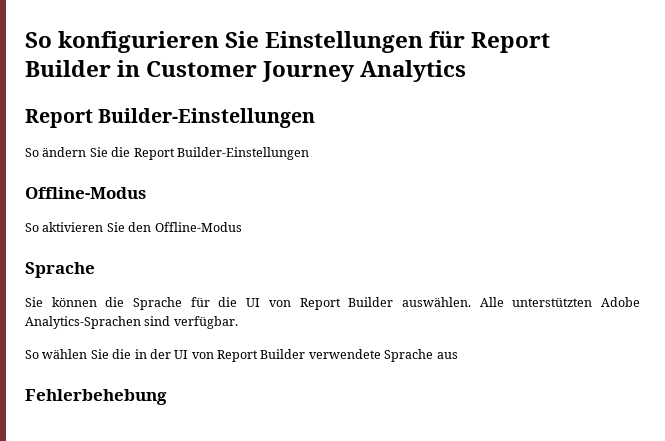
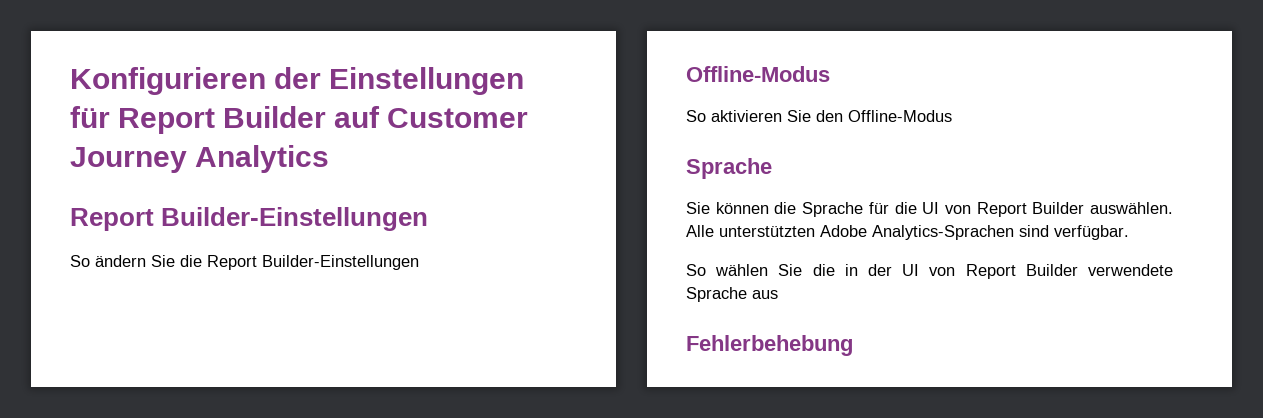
- So konfigurieren Sie Einstellungen für Report Builder in Customer Journey Analytics
+ Konfigurieren der Einstellungen für Report Builder auf Customer Journey Analytics

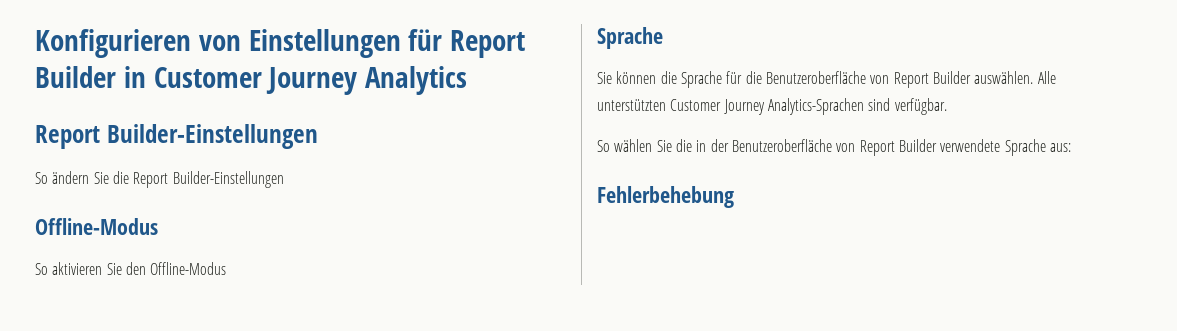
- Konfigurieren der Einstellungen für Report Builder auf Customer Journey Analytics
+ Konfigurieren von Einstellungen für Report Builder in Customer Journey Analytics
- Sie können die Sprache für die UI von Report Builder auswählen.
+ Sie können die Sprache für die Benutzeroberfläche von Report Builder auswählen.
- Alle unterstützten Adobe Analytics-Sprachen sind verfügbar.
+ Alle unterstützten Customer Journey Analytics-Sprachen sind verfügbar.
- So wählen Sie die in der UI von Report Builder verwendete Sprache aus
+ So wählen Sie die in der Benutzeroberfläche von Report Builder verwendete Sprache aus:

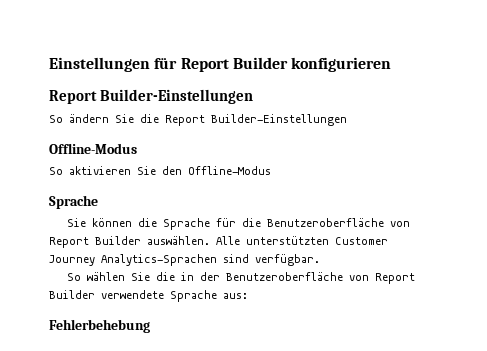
- Konfigurieren von Einstellungen für Report Builder in Customer Journey Analytics
+ Einstellungen für Report Builder konfigurieren

